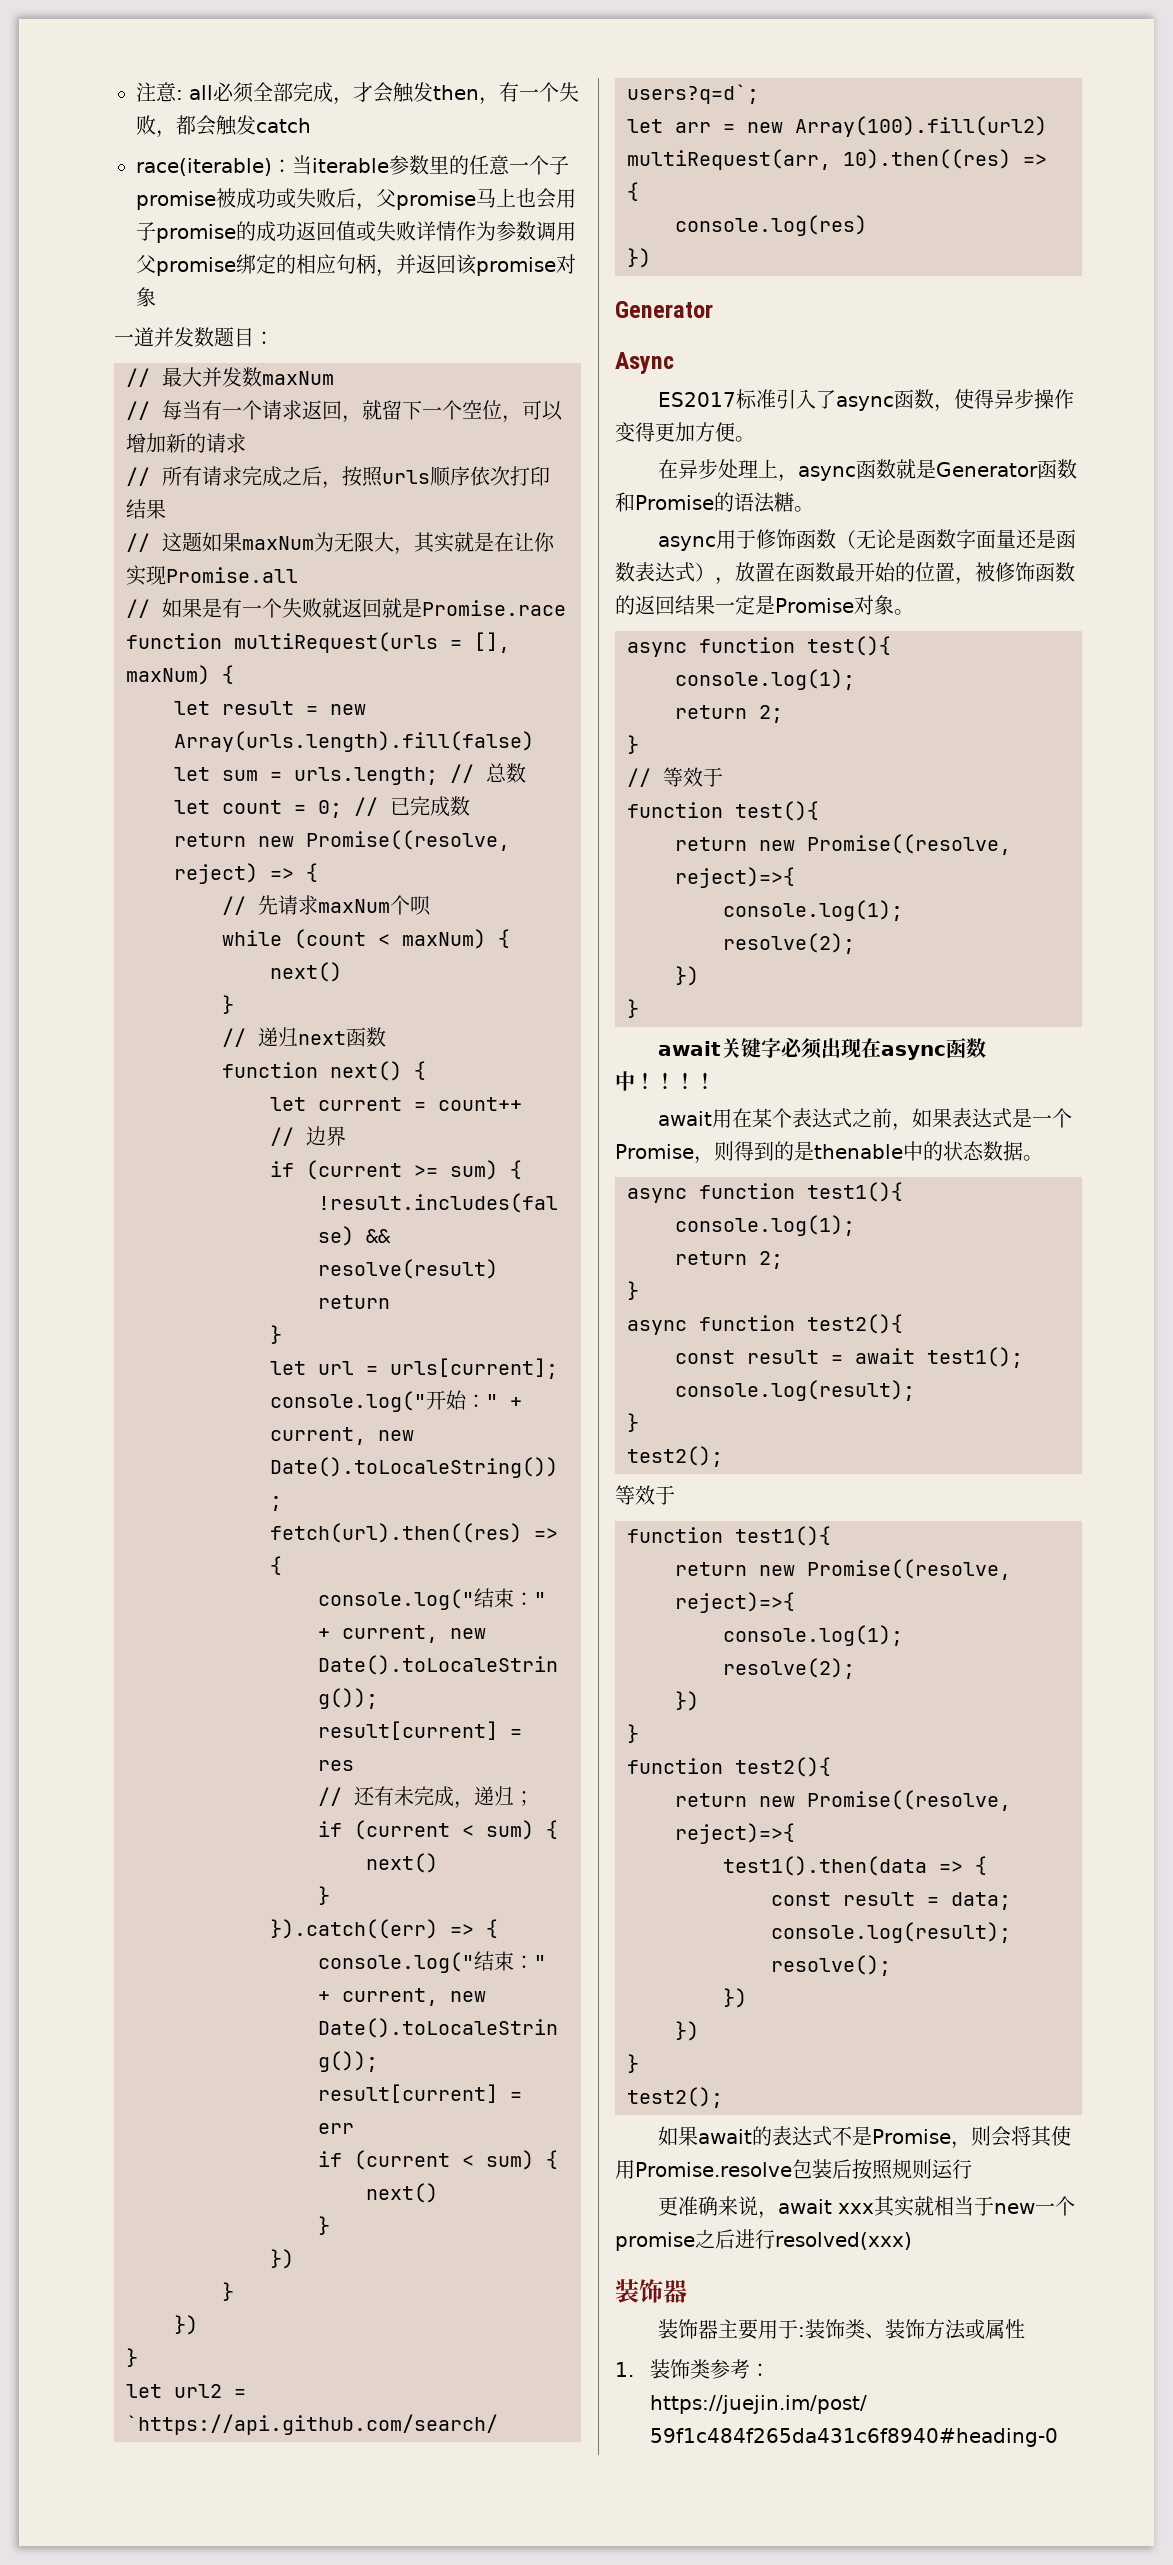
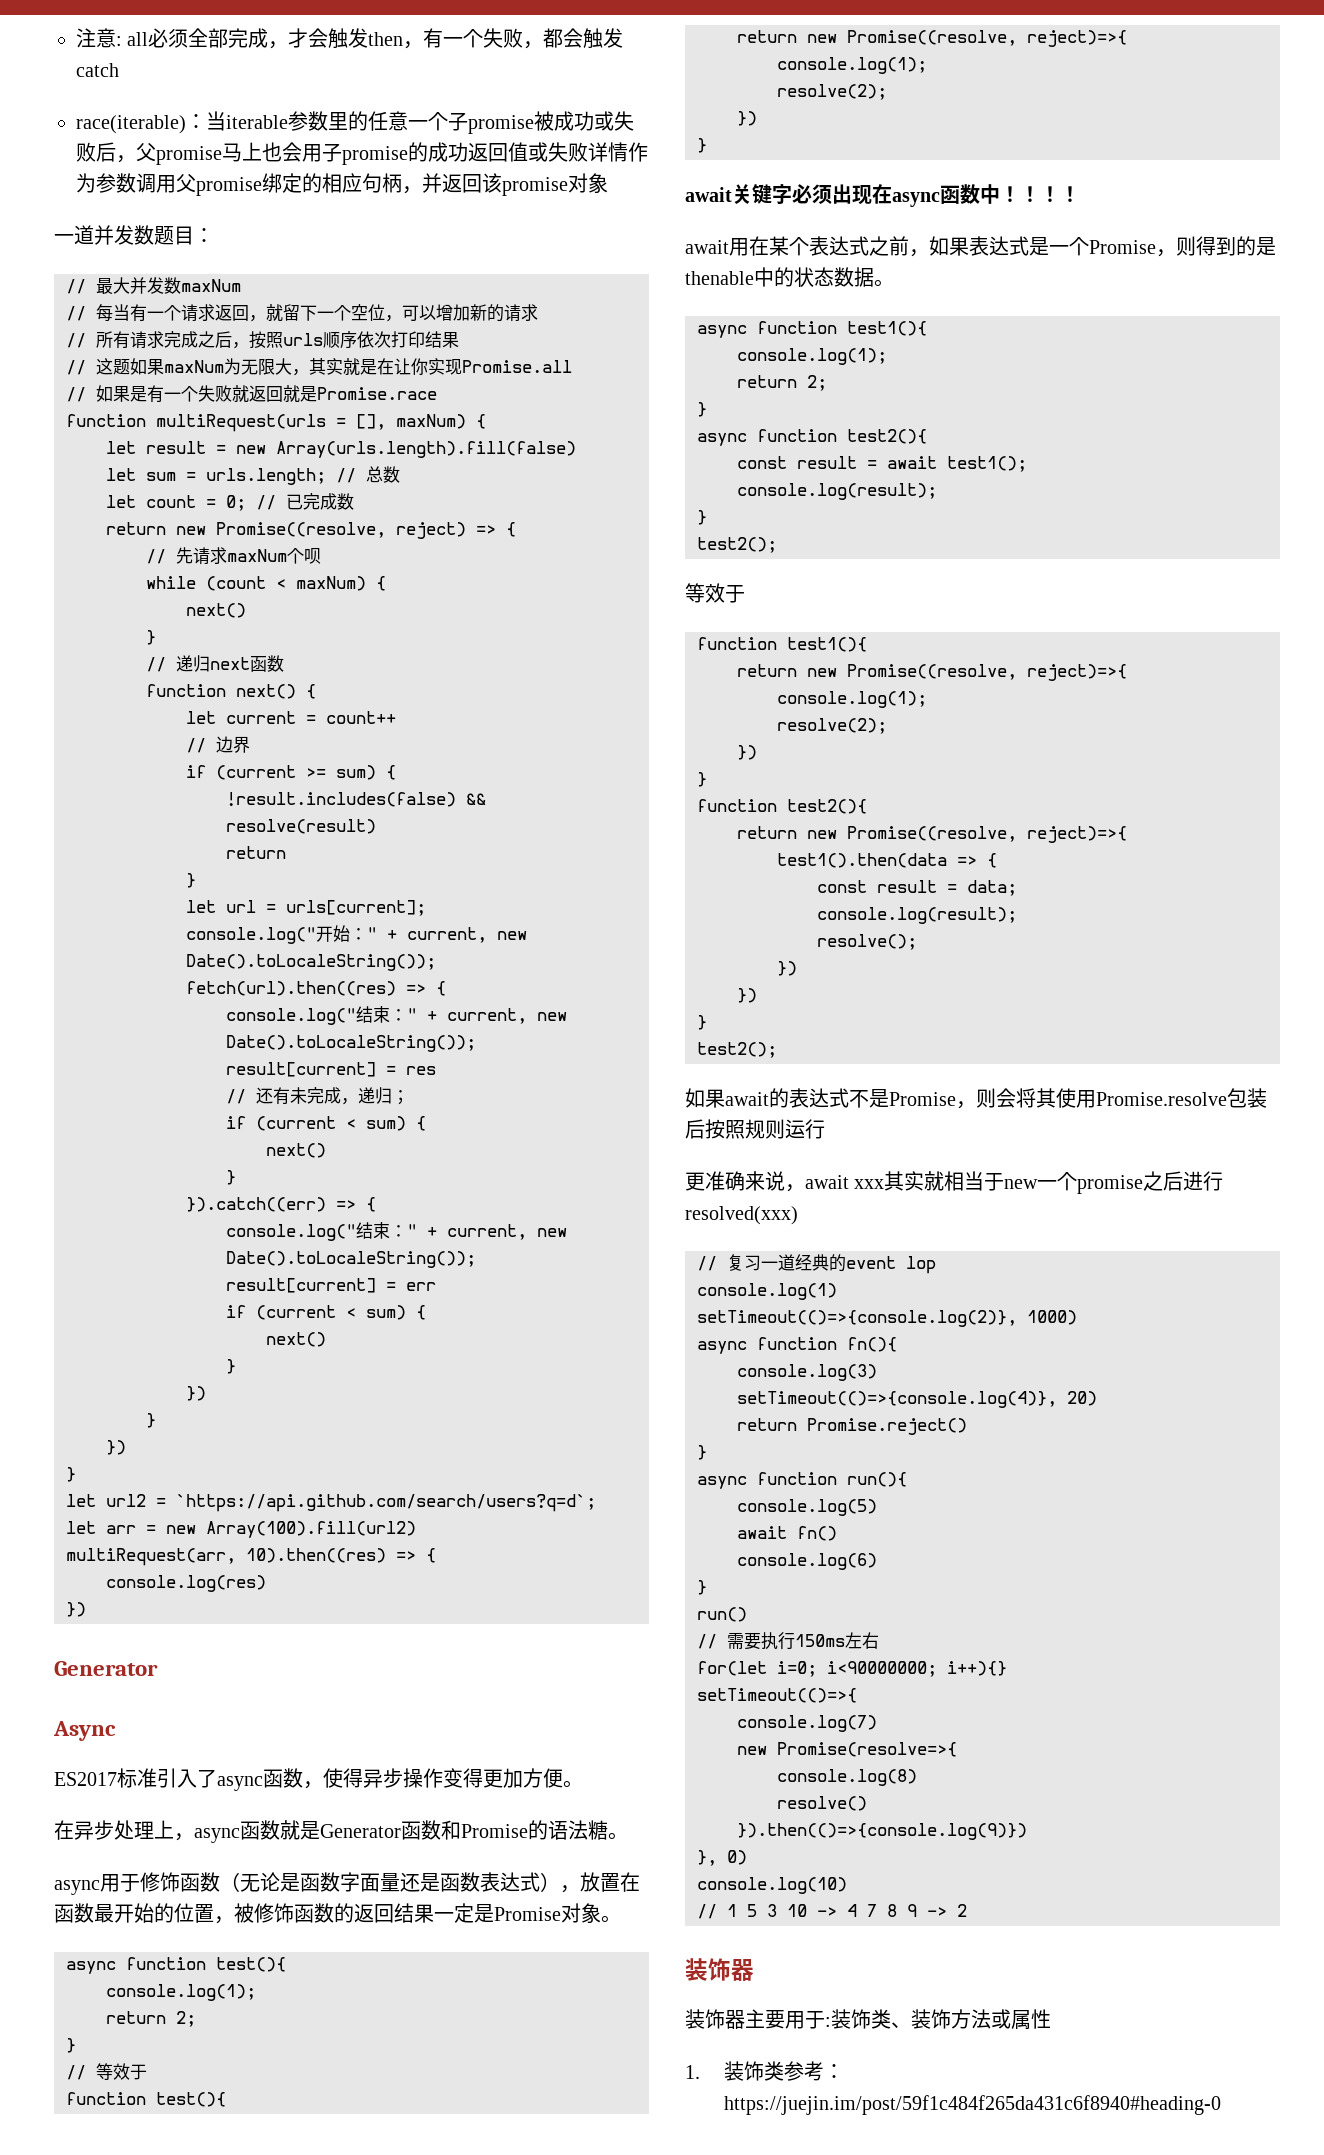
+ // 复习一道经典的event lop
+ console.log(1)
+ setTimeout(()=>{console.log(2)}, 1000)
+ async function fn(){
+ console.log(3)
+ setTimeout(()=>{console.log(4)}, 20)
+ return Promise.reject()
+ }
+ async function run(){
+ console.log(5)
+ await fn()
+ console.log(6)
+ }
+ run()
+ // 需要执行150ms左右
+ for(let i=0; i<90000000; i++){}
+ setTimeout(()=>{
+ console.log(7)
+ new Promise(resolve=>{
+ console.log(8)
+ resolve()
+ }).then(()=>{console.log(9)})
+ }, 0)
+ console.log(10)
+ // 1 5 3 10 -> 4 7 8 9 -> 2

